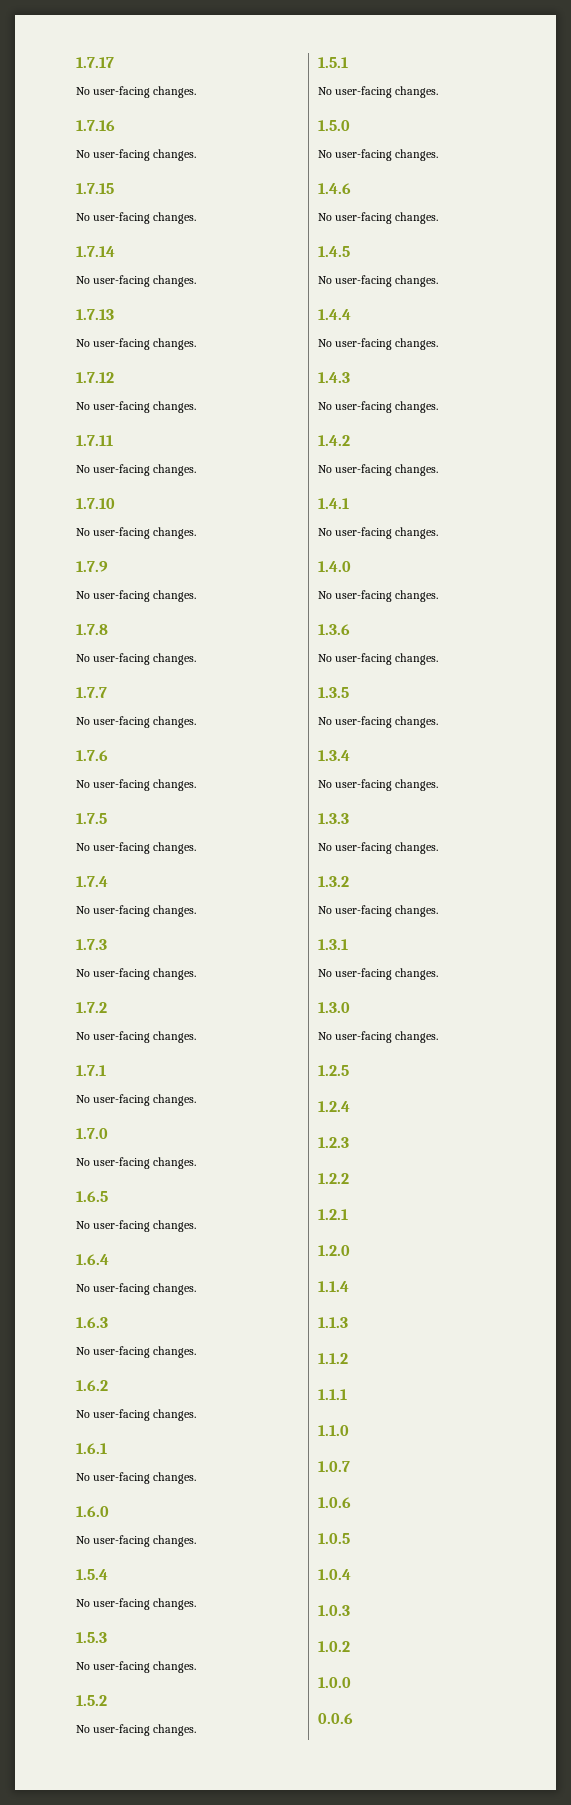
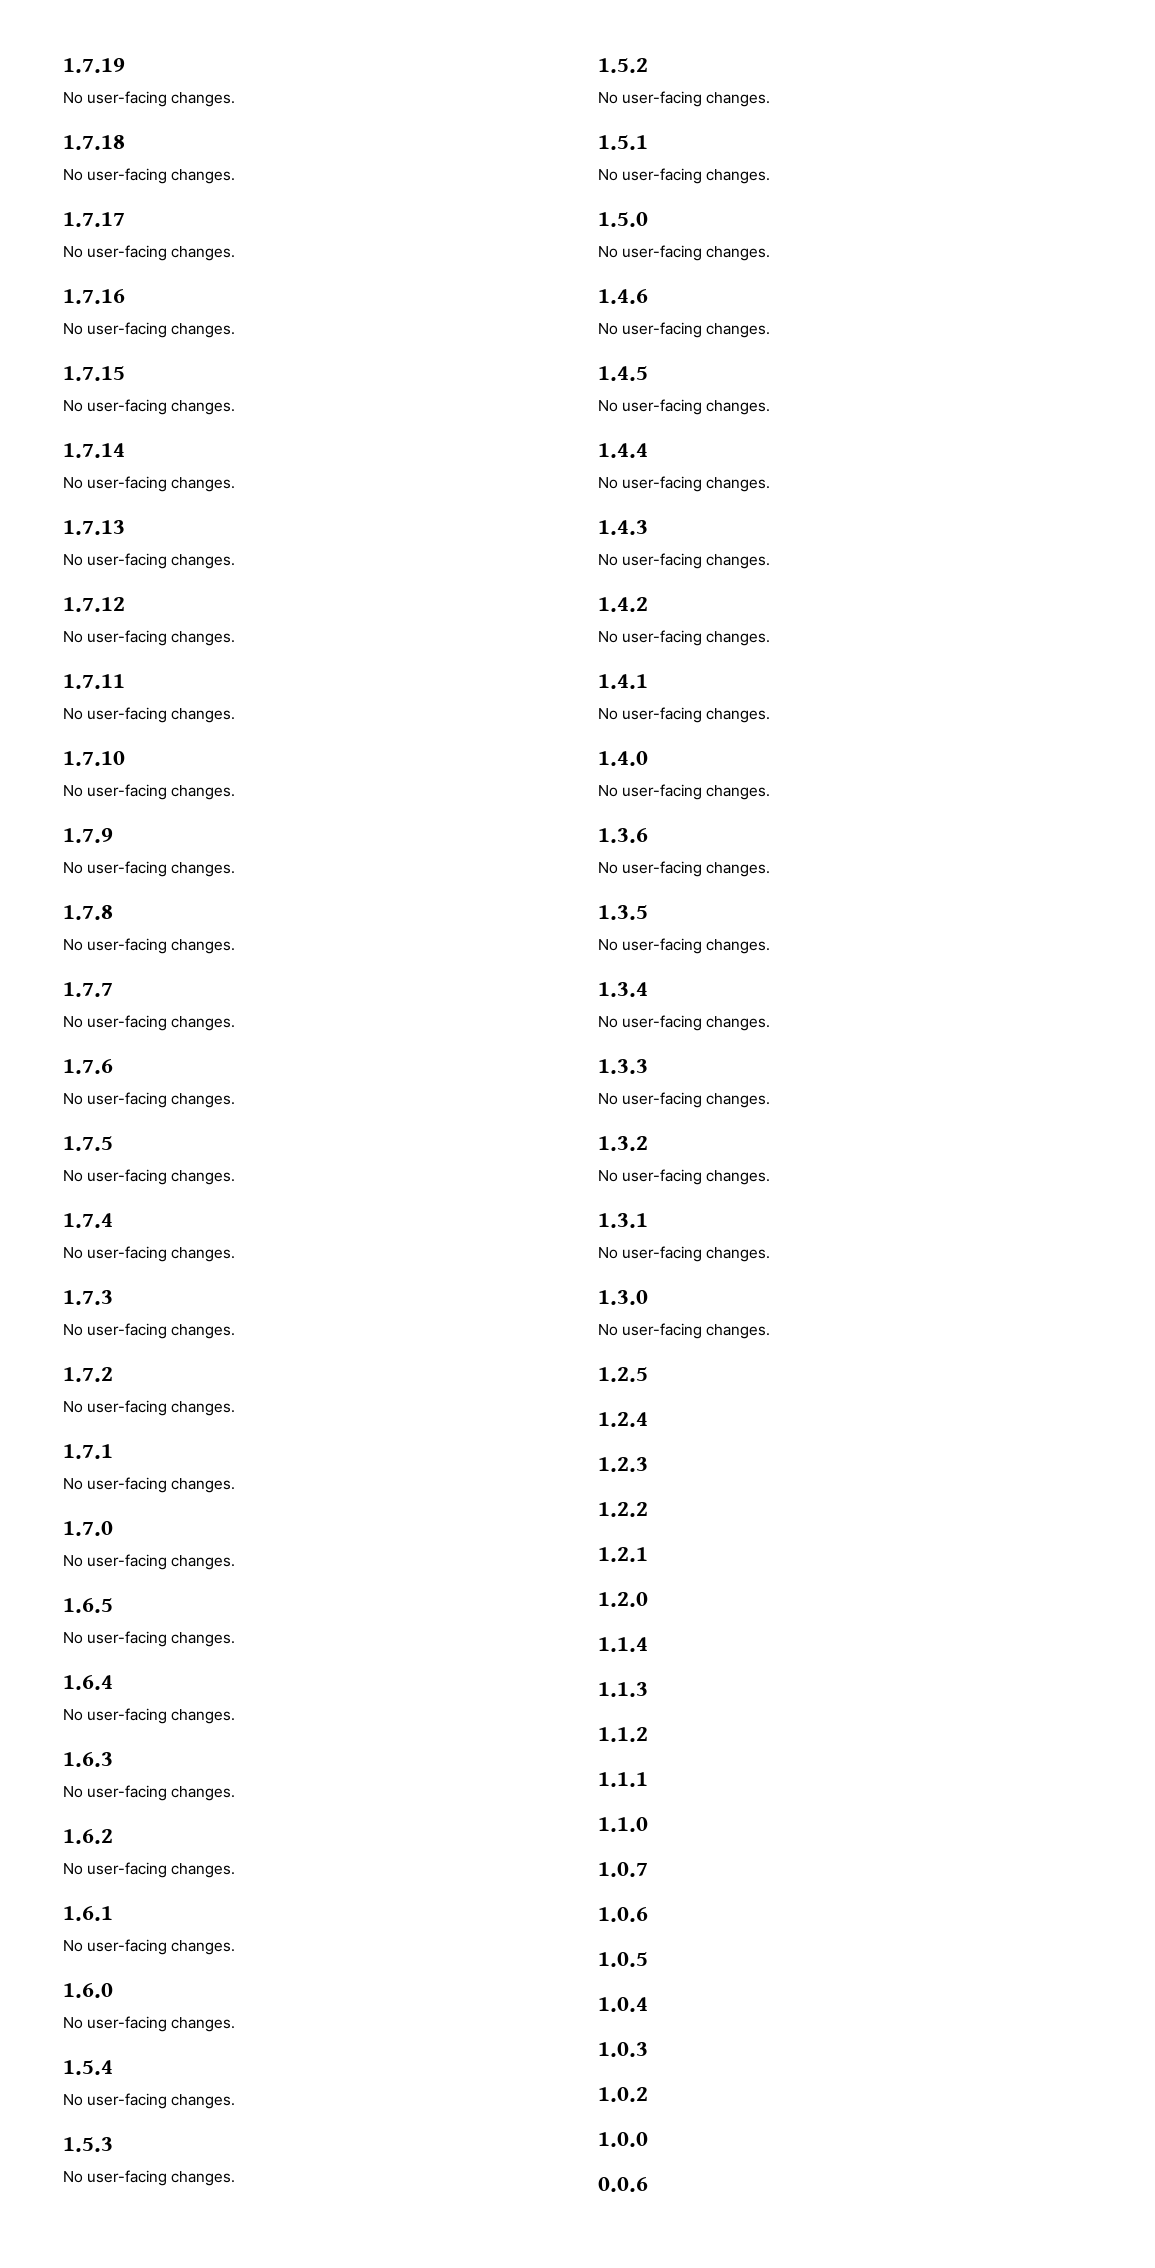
+ 1.7.19
+ No user-facing changes.
+ 1.7.18
+ No user-facing changes.

